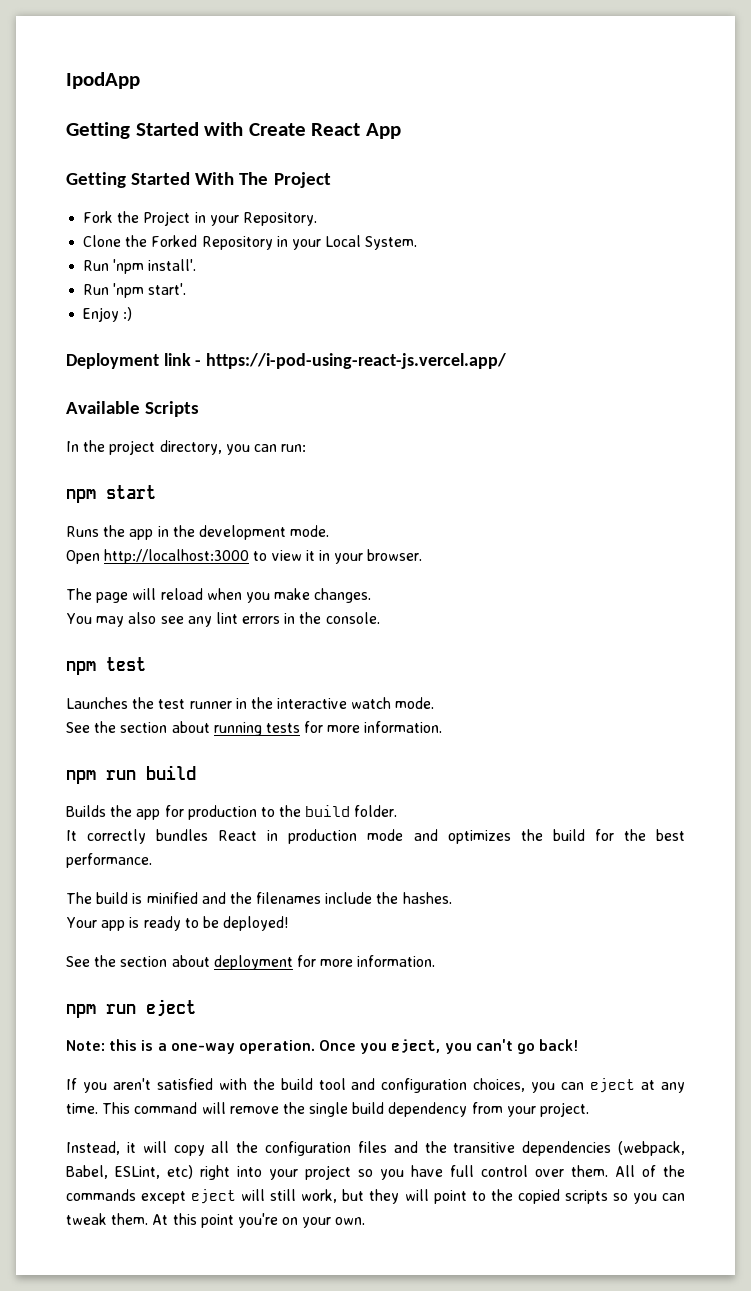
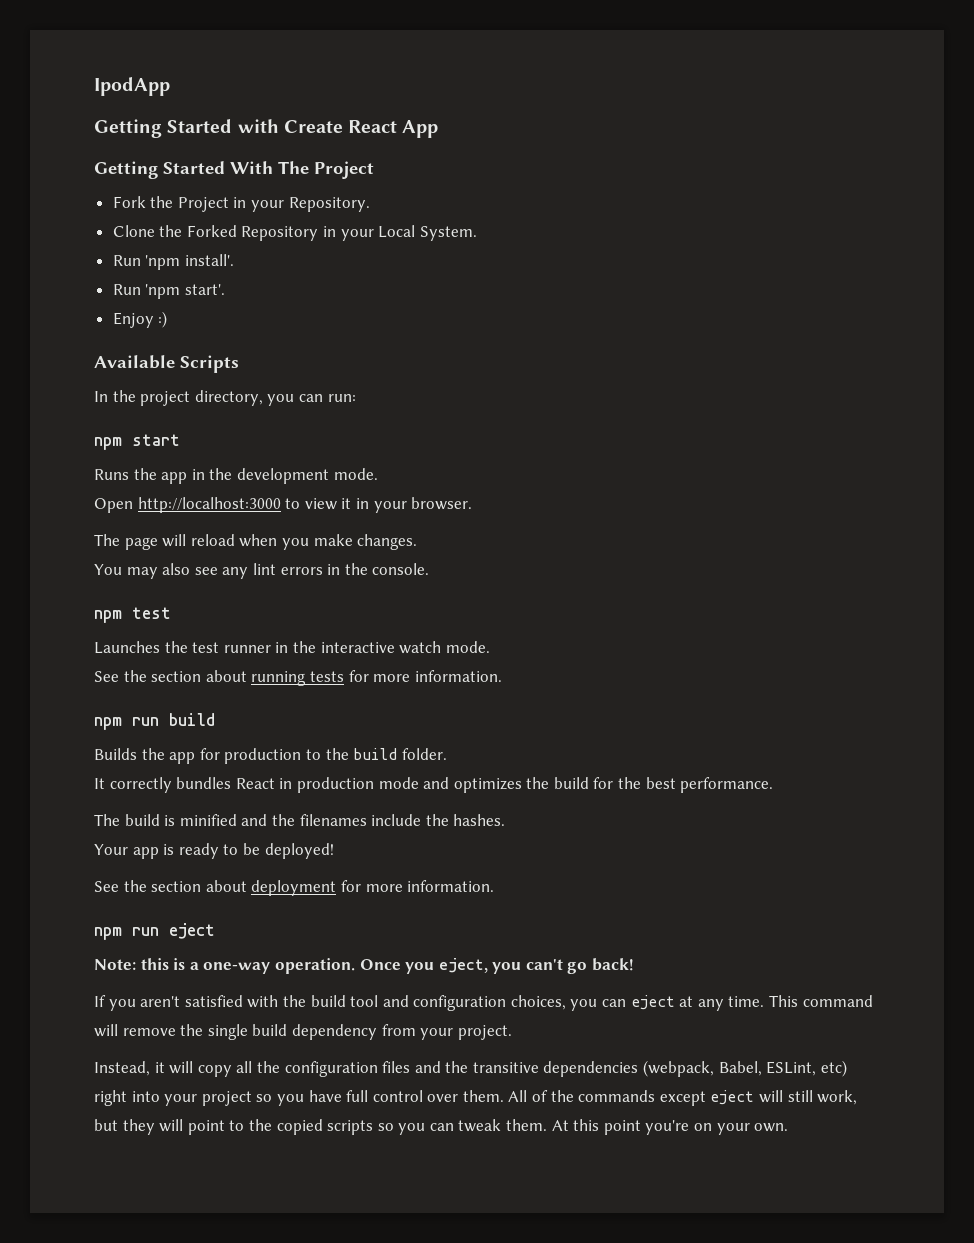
- Deployment link - https://i-pod-using-react-js.vercel.app/

